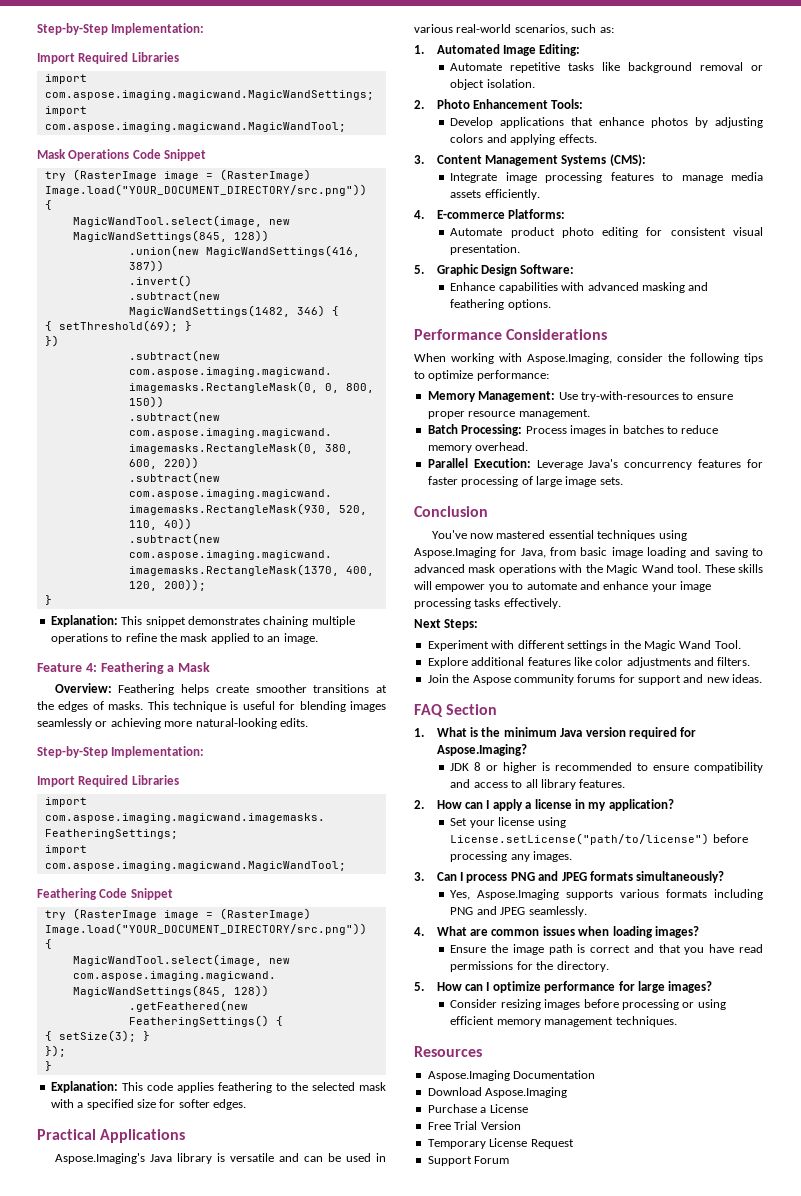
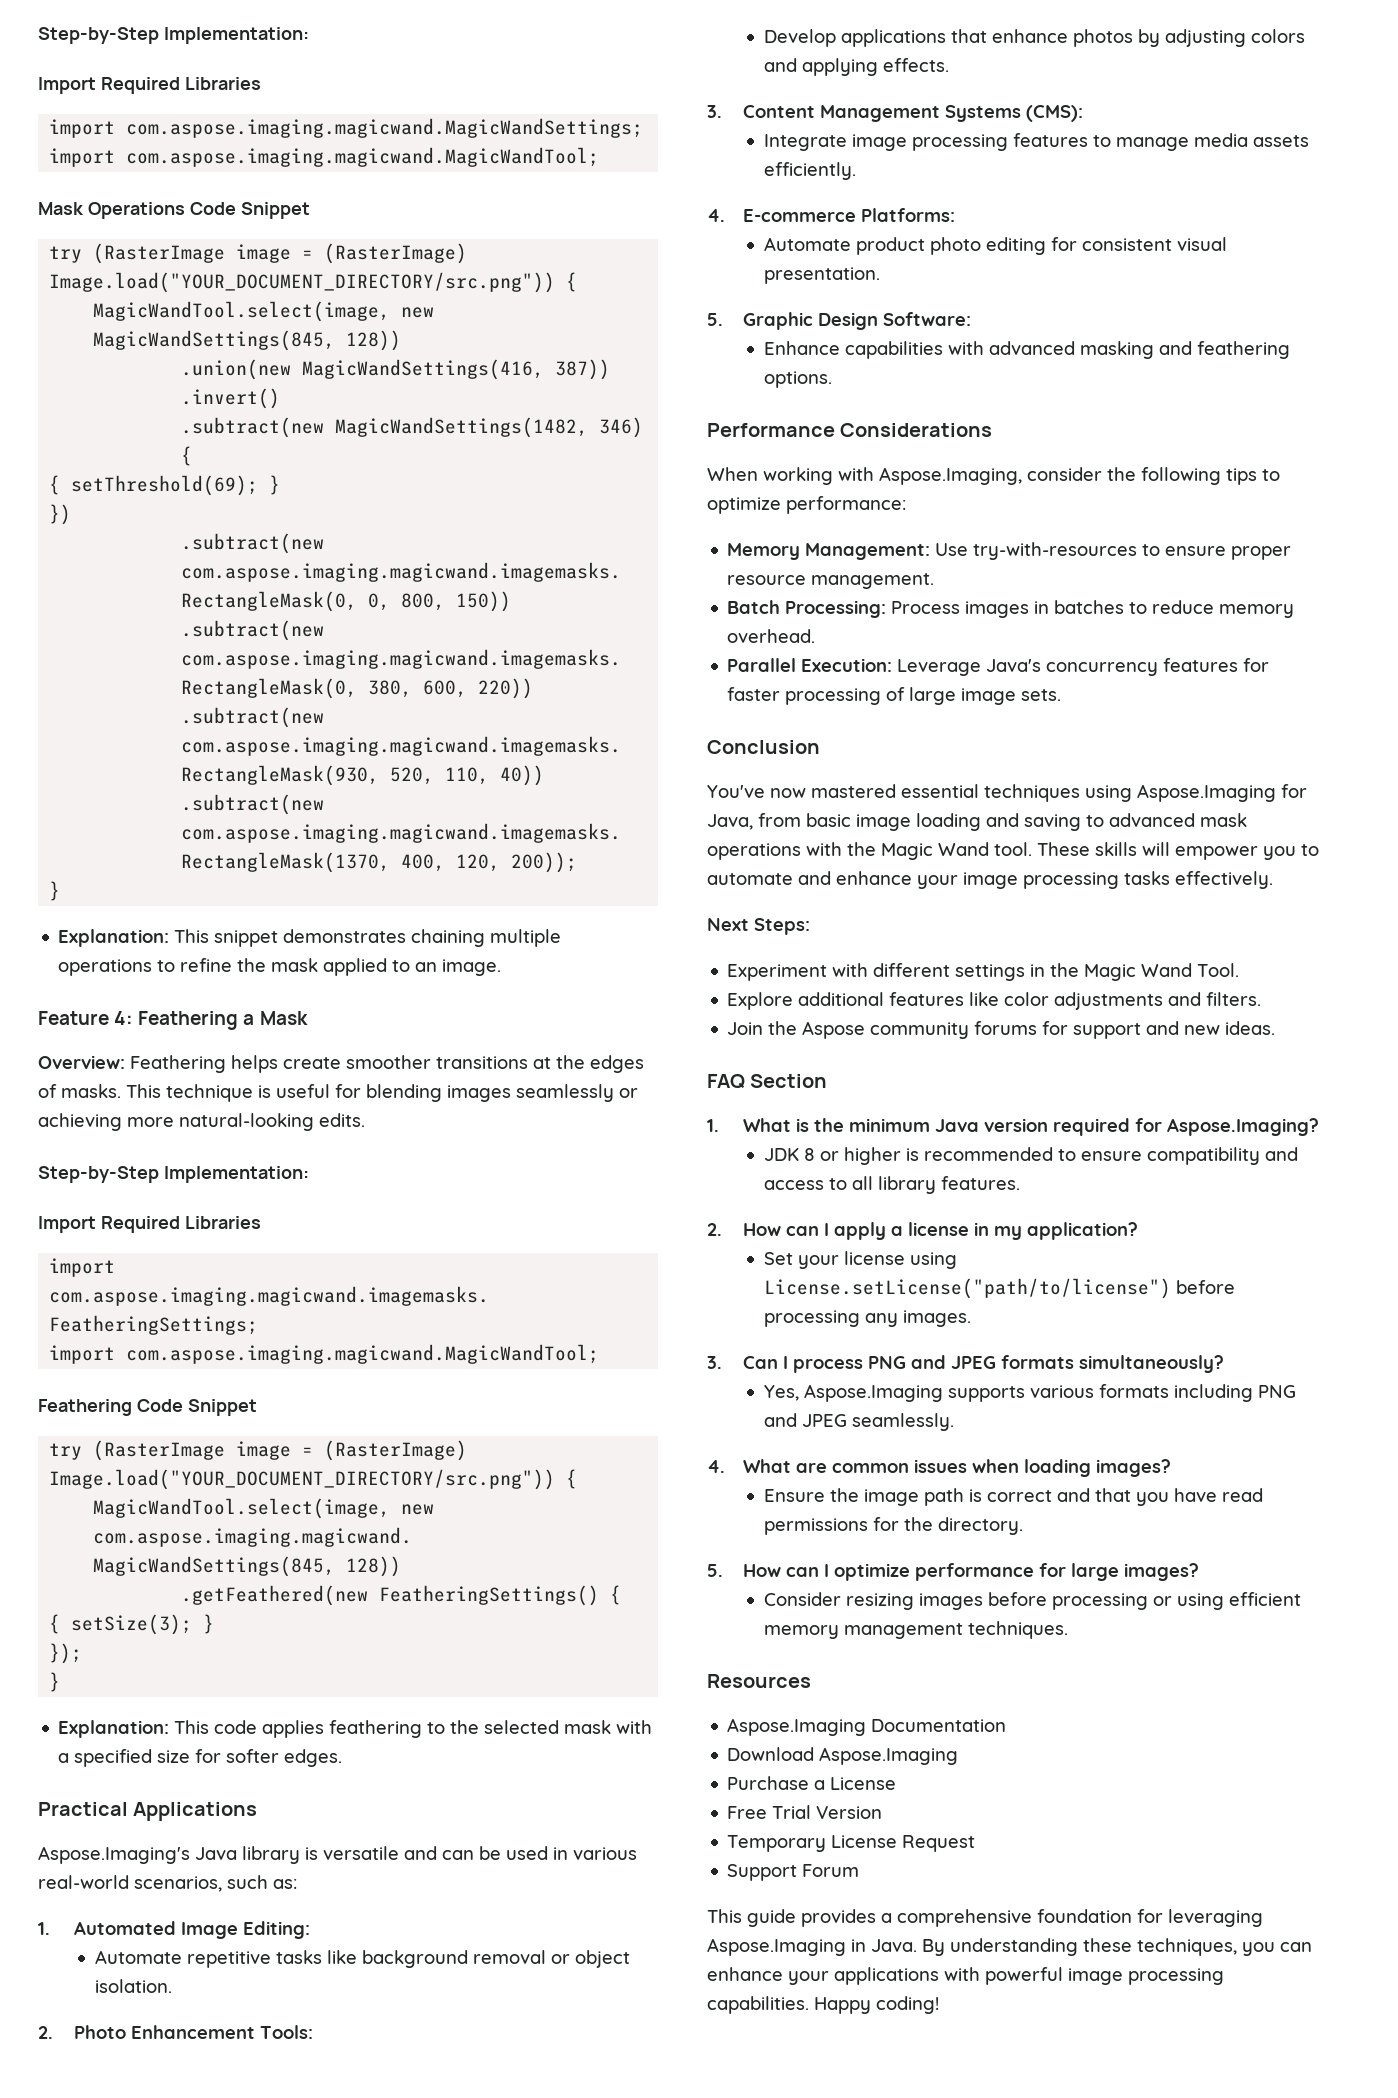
+ This guide provides a comprehensive foundation for leveraging Aspose.Imaging in Java. By understanding these techniques, you can enhance your applications with powerful image processing capabilities. Happy coding!

